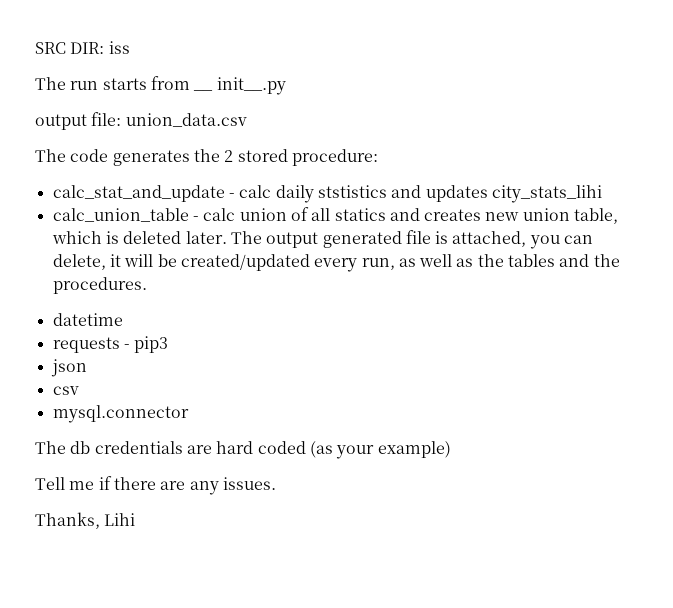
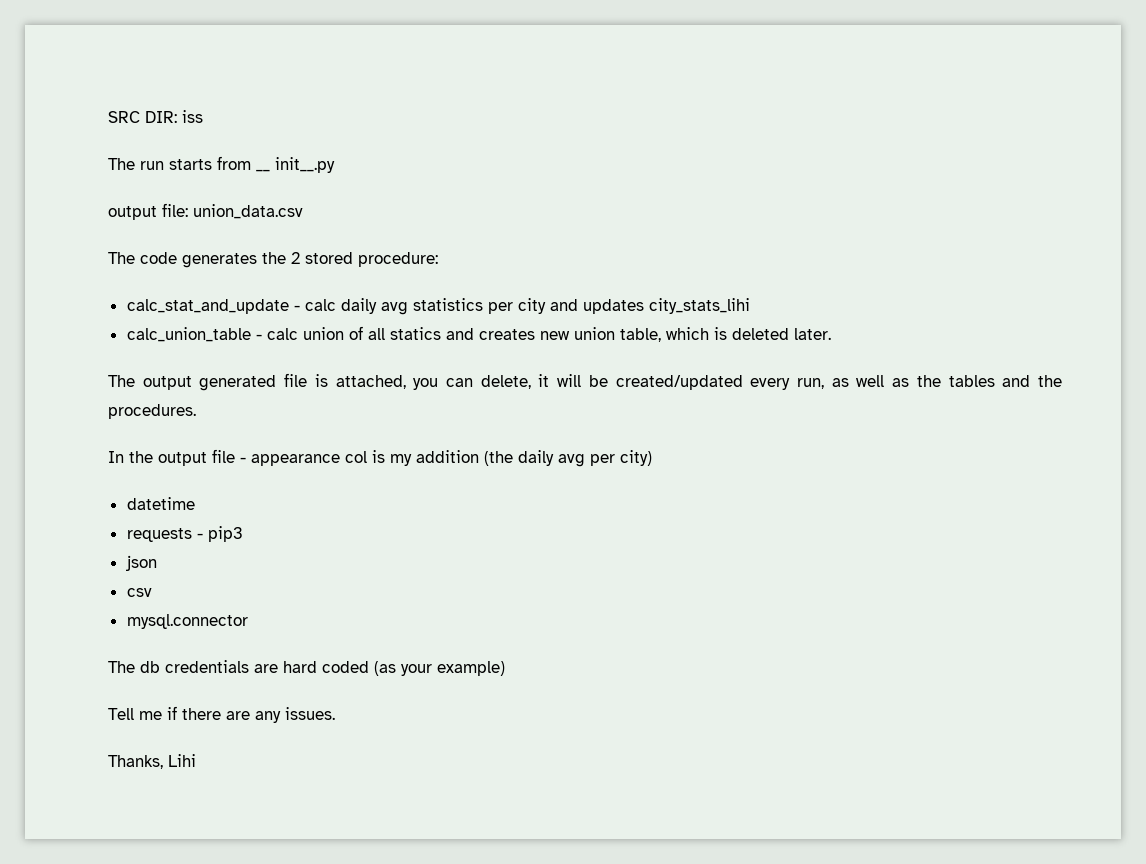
- calc_stat_and_update - calc daily ststistics and updates city_stats_lihi
+ calc_stat_and_update - calc daily avg statistics per city and updates city_stats_lihi
- calc_union_table - calc union of all statics and creates new union table, which is deleted later. The output generated file is attached, you can delete, it will be created/updated every run, as well as the tables and the procedures.
+ calc_union_table - calc union of all statics and creates new union table, which is deleted later.
+ The output generated file is attached, you can delete, it will be created/updated every run, as well as the tables and the procedures.
+ In the output file - appearance col is my addition (the daily avg per city)

